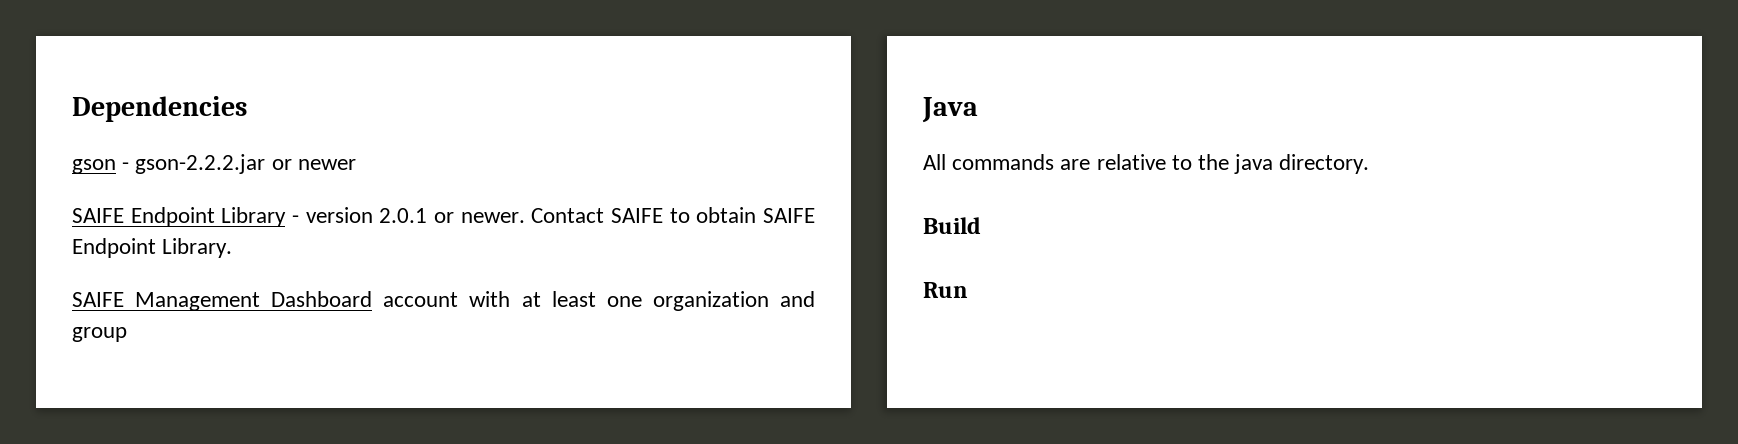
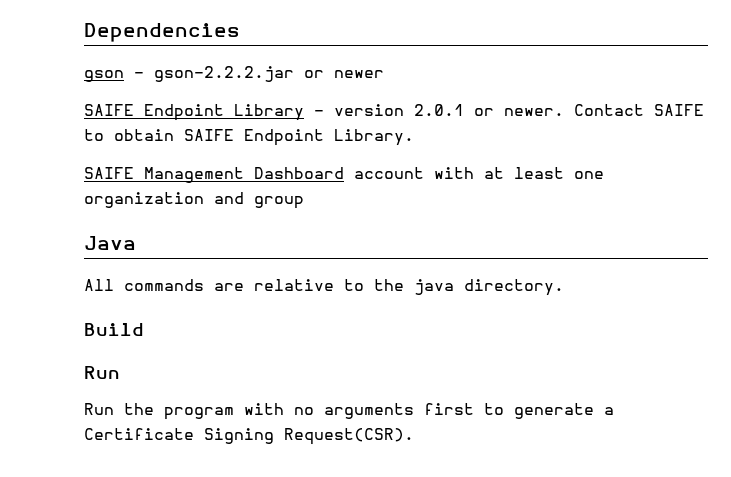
+ Run the program with no arguments first to generate a Certificate Signing Request(CSR).

